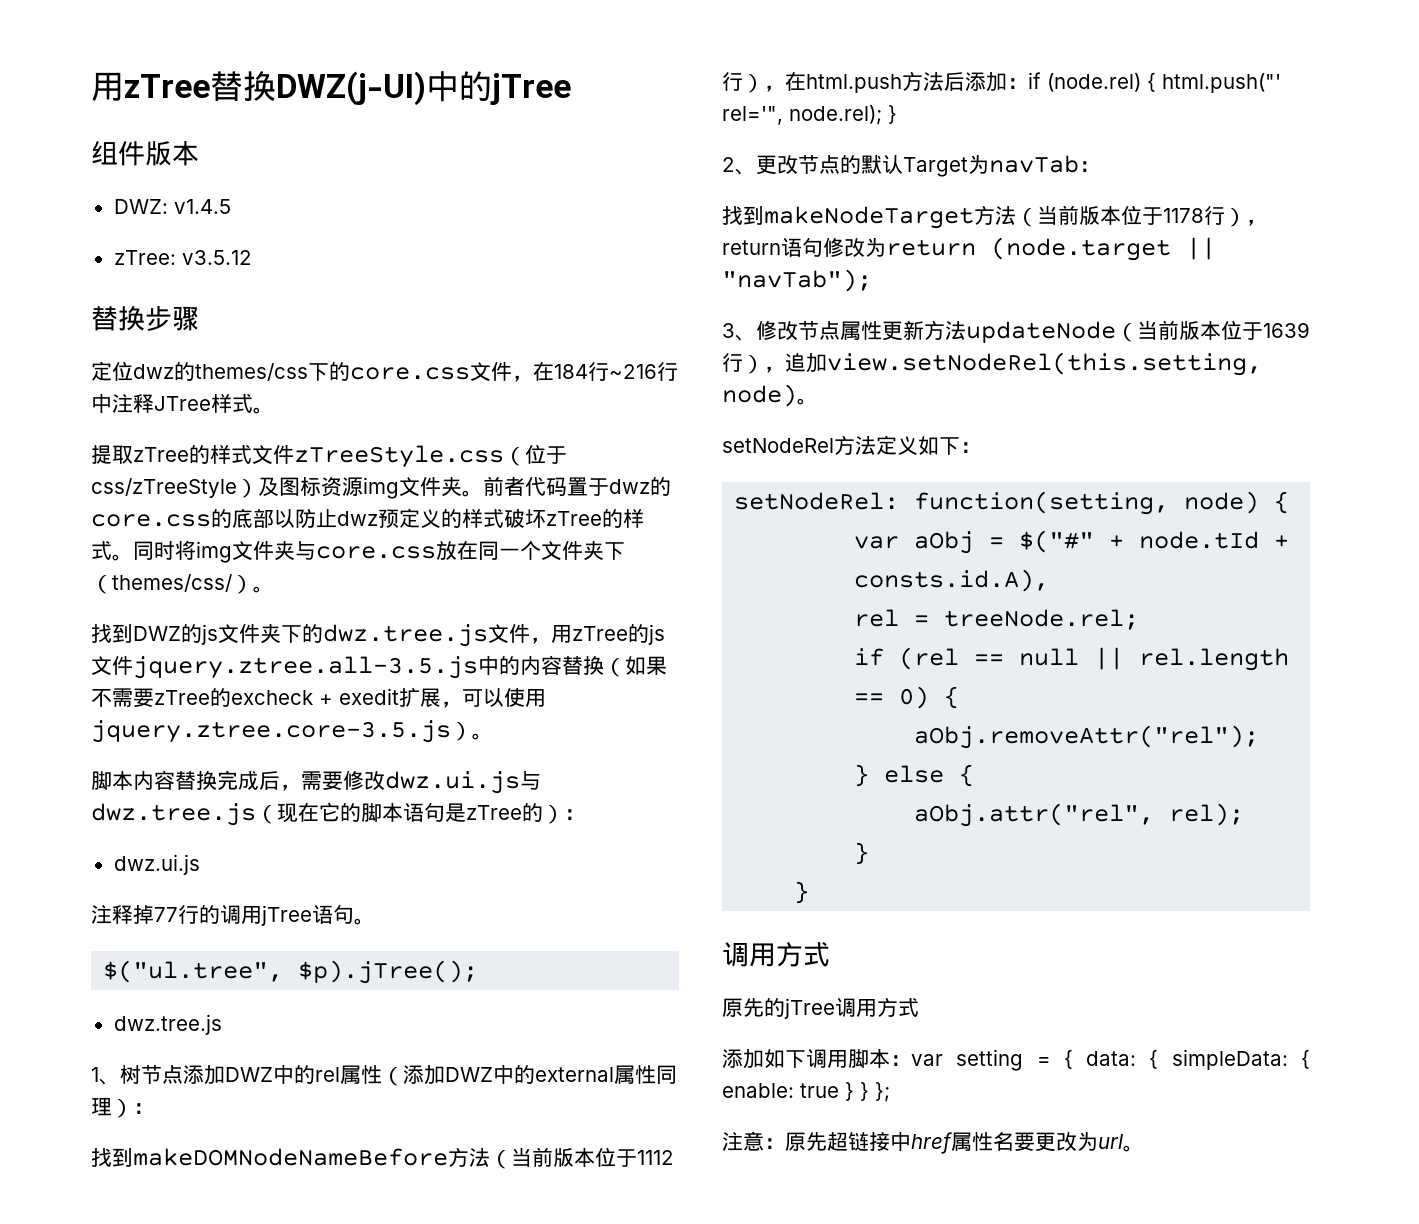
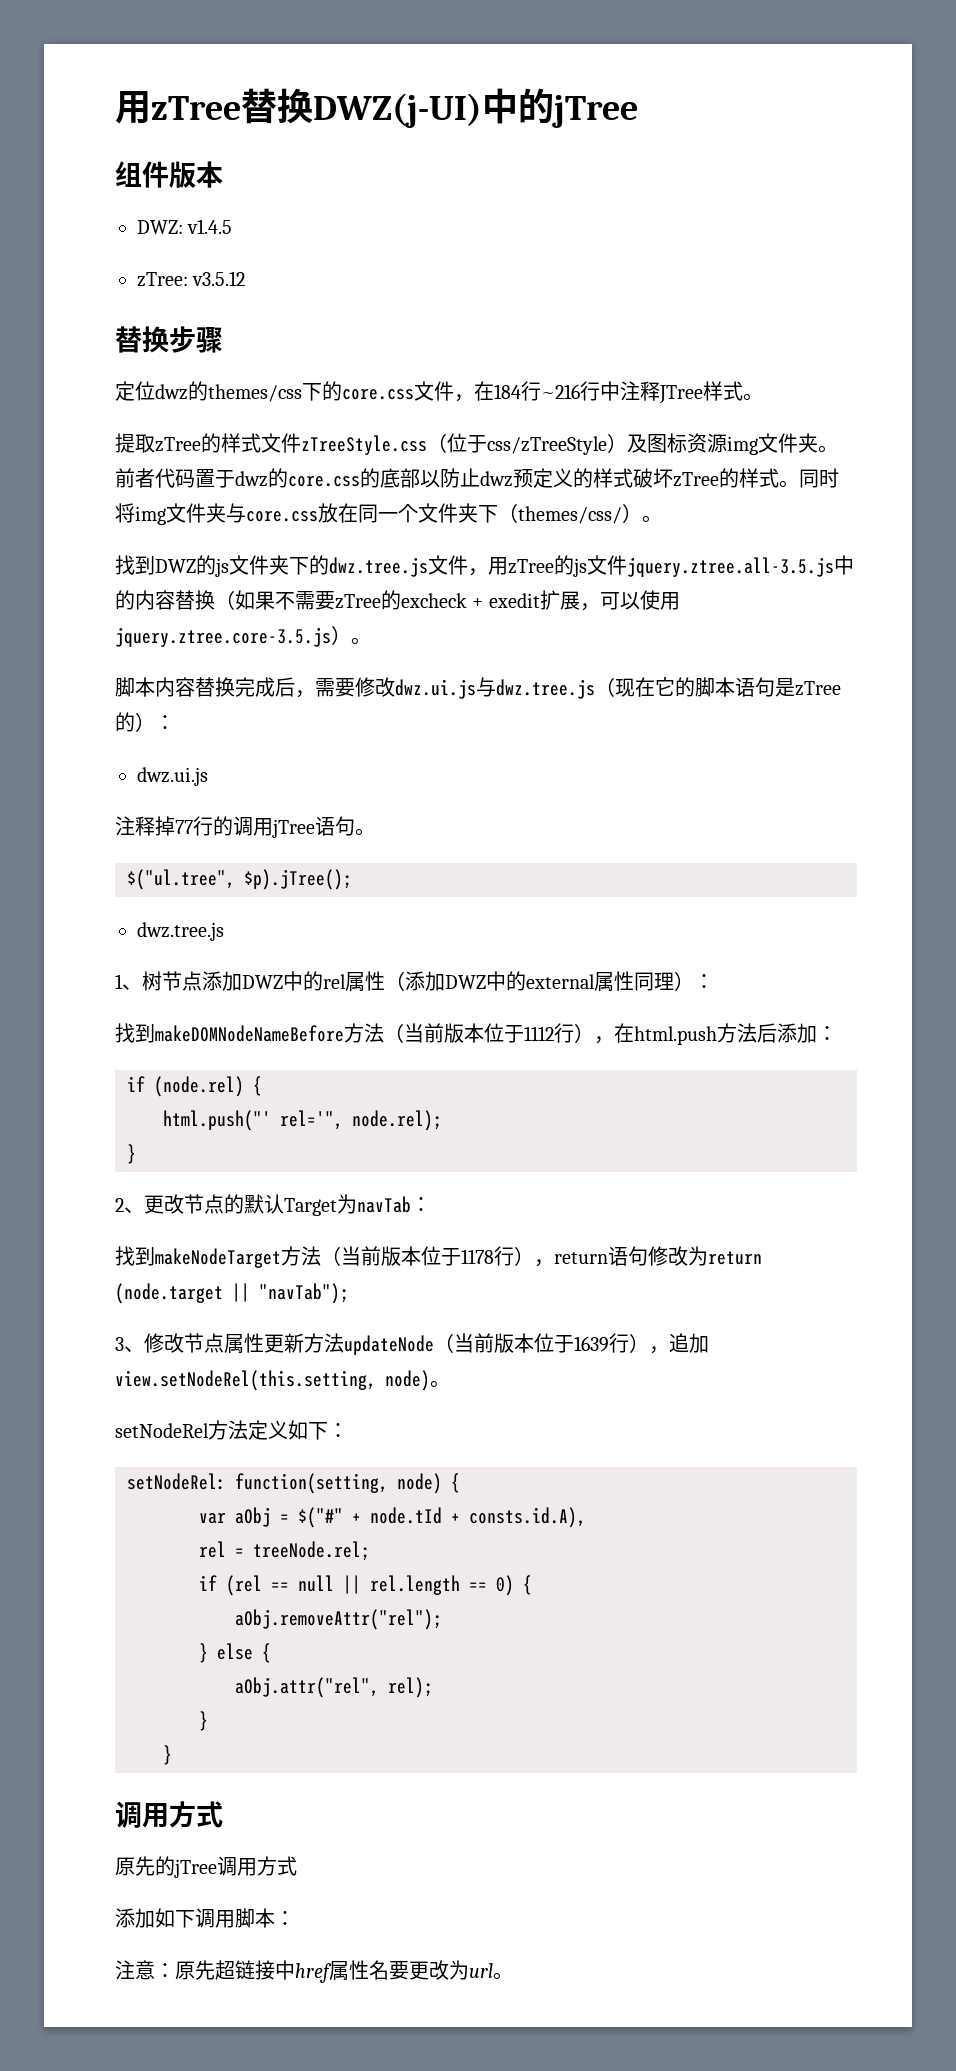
- 找到makeDOMNodeNameBefore方法（当前版本位于1112行），在html.push方法后添加：if (node.rel) { html.push("' rel='", node.rel); }
+ 找到makeDOMNodeNameBefore方法（当前版本位于1112行），在html.push方法后添加：
+ if (node.rel) {
+ html.push("' rel='", node.rel);
+ }
- 添加如下调用脚本：var setting = { data: { simpleData: { enable: true } } };
+ 添加如下调用脚本：

